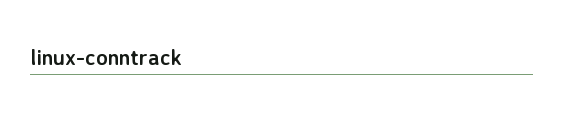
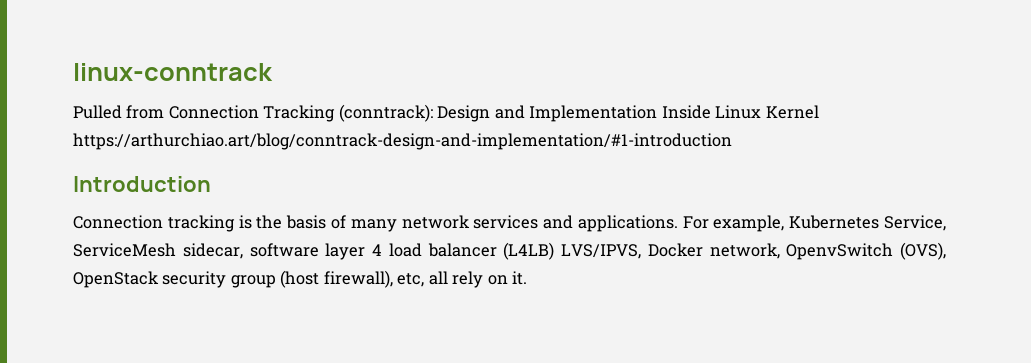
+ Pulled from Connection Tracking (conntrack): Design and Implementation Inside Linux Kernel https://arthurchiao.art/blog/conntrack-design-and-implementation/#1-introduction
+ Introduction
+ Connection tracking is the basis of many network services and applications. For example, Kubernetes Service, ServiceMesh sidecar, software layer 4 load balancer (L4LB) LVS/IPVS, Docker network, OpenvSwitch (OVS), OpenStack security group (host firewall), etc, all rely on it.

